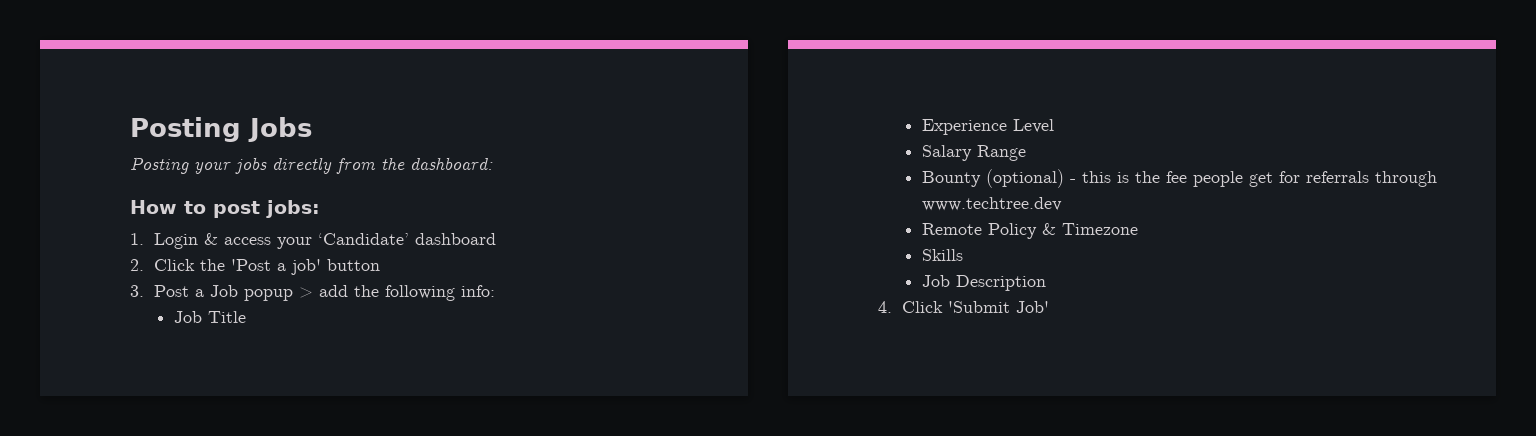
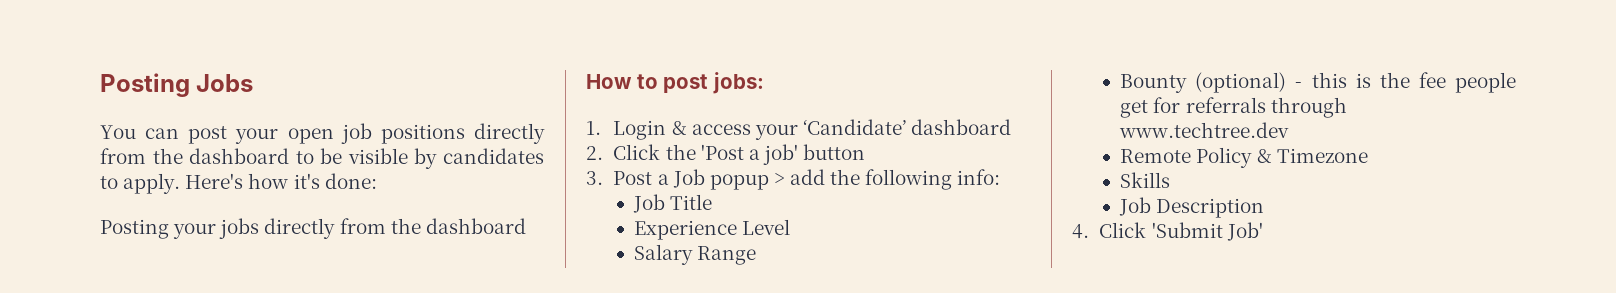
+ You can post your open job positions directly from the dashboard to be visible by candidates to apply. Here's how it's done:
- Posting your jobs directly from the dashboard:
+ Posting your jobs directly from the dashboard

